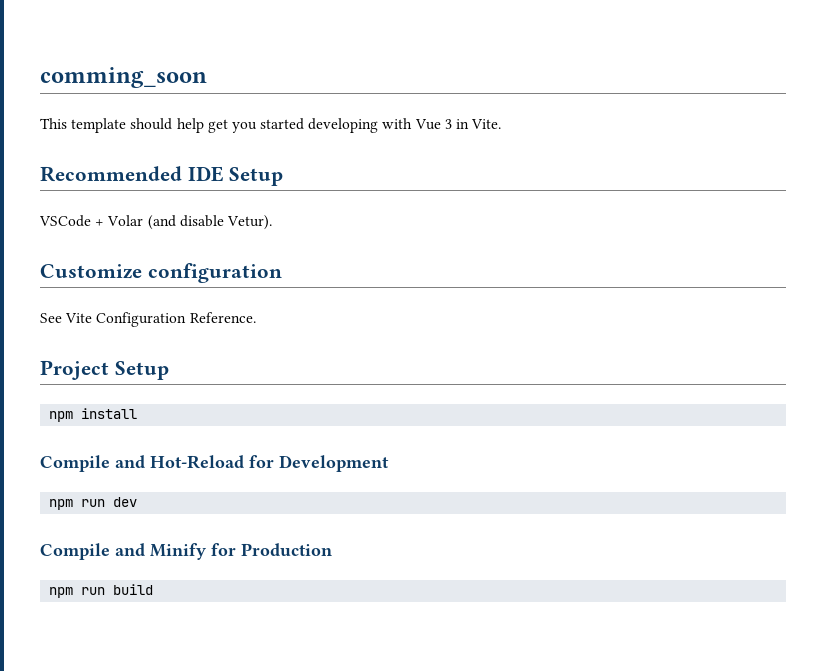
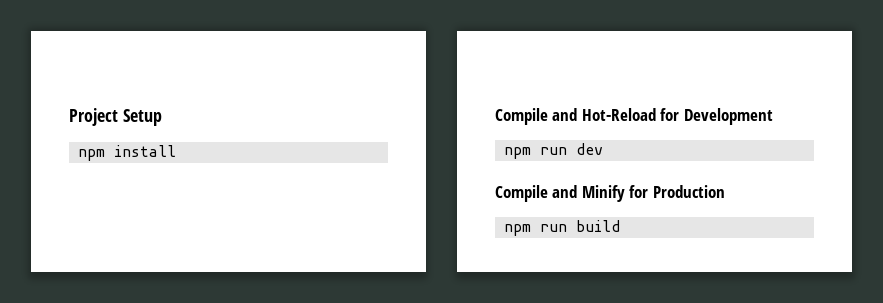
- comming_soon
- This template should help get you started developing with Vue 3 in Vite.
- Recommended IDE Setup
- VSCode + Volar (and disable Vetur).
- Customize configuration
- See Vite Configuration Reference.

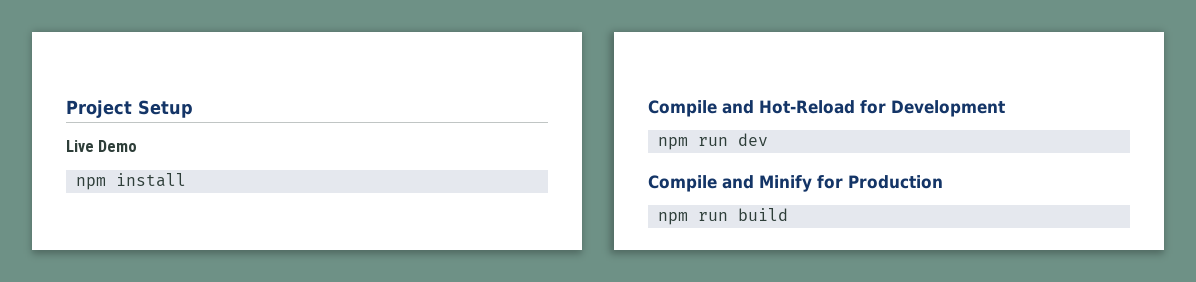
+ Live Demo

